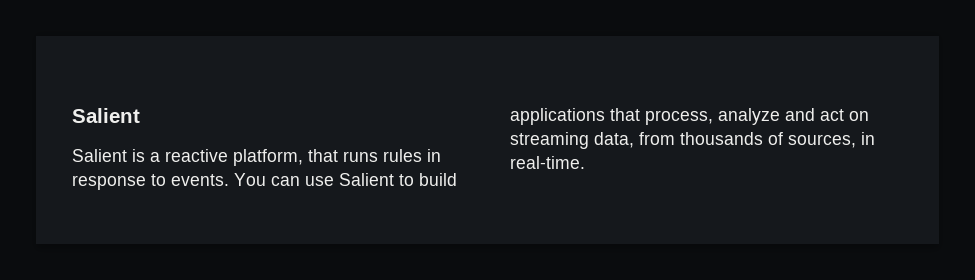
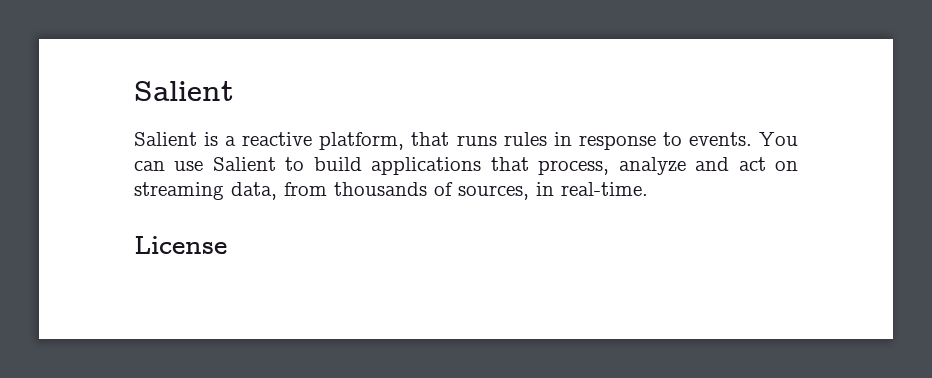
+ License

